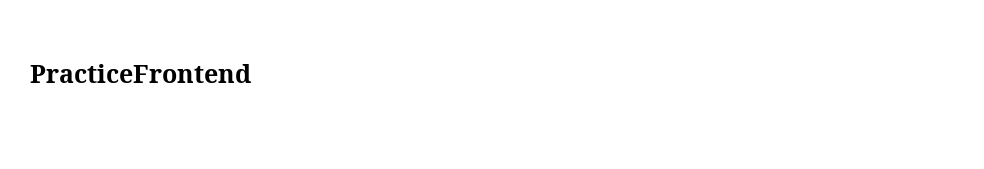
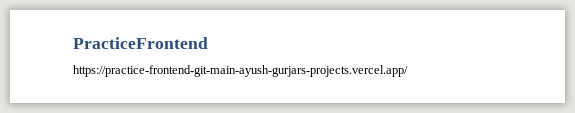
+ https://practice-frontend-git-main-ayush-gurjars-projects.vercel.app/

